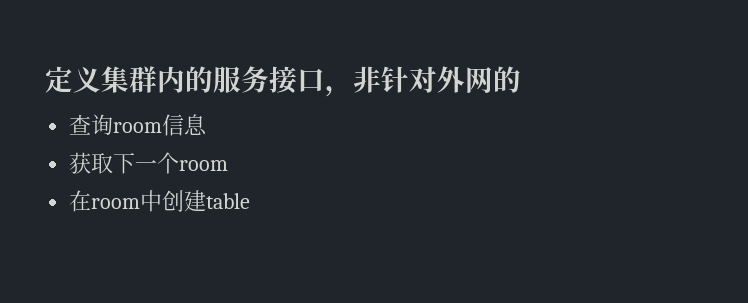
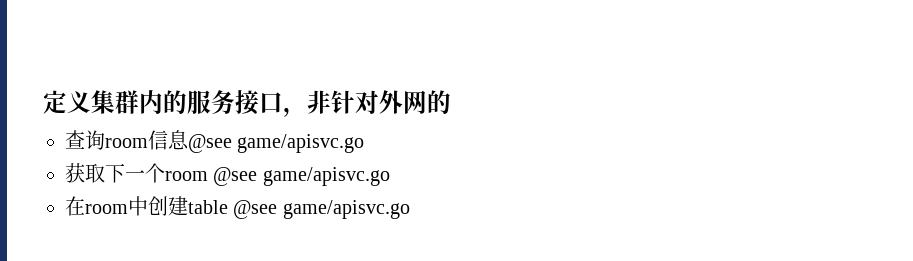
- 查询room信息
+ 查询room信息@see game/apisvc.go
- 获取下一个room
+ 获取下一个room @see game/apisvc.go
- 在room中创建table
+ 在room中创建table @see game/apisvc.go

